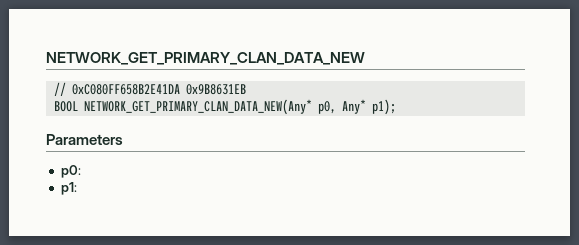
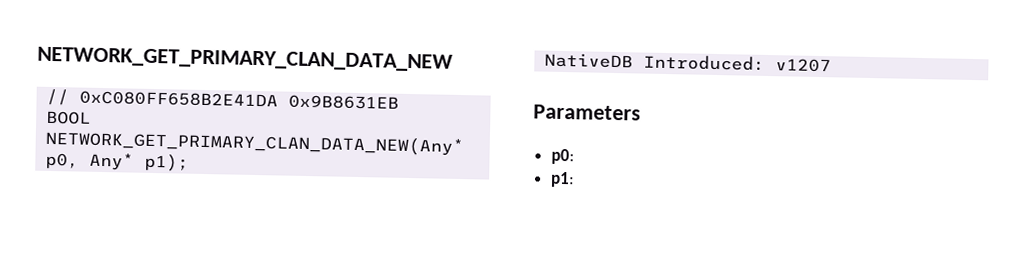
+ NativeDB Introduced: v1207

